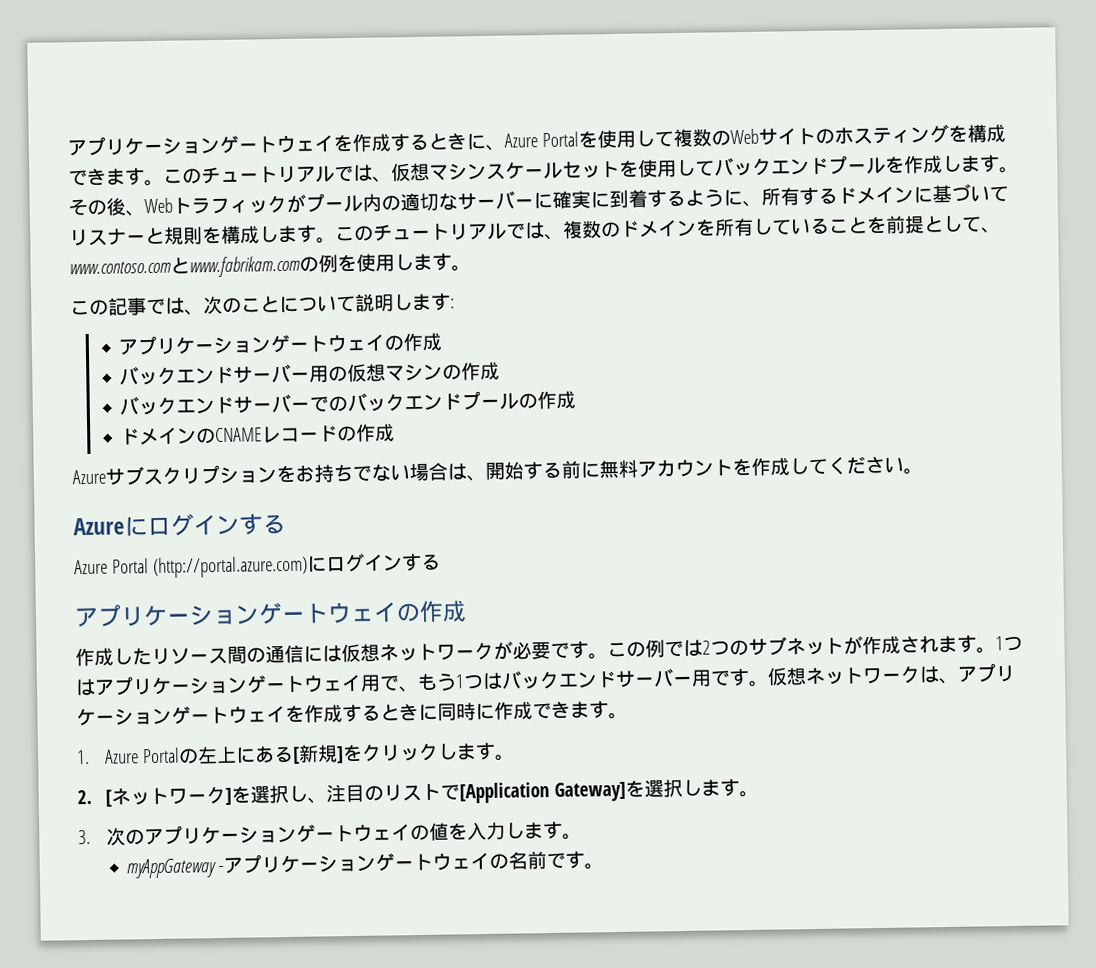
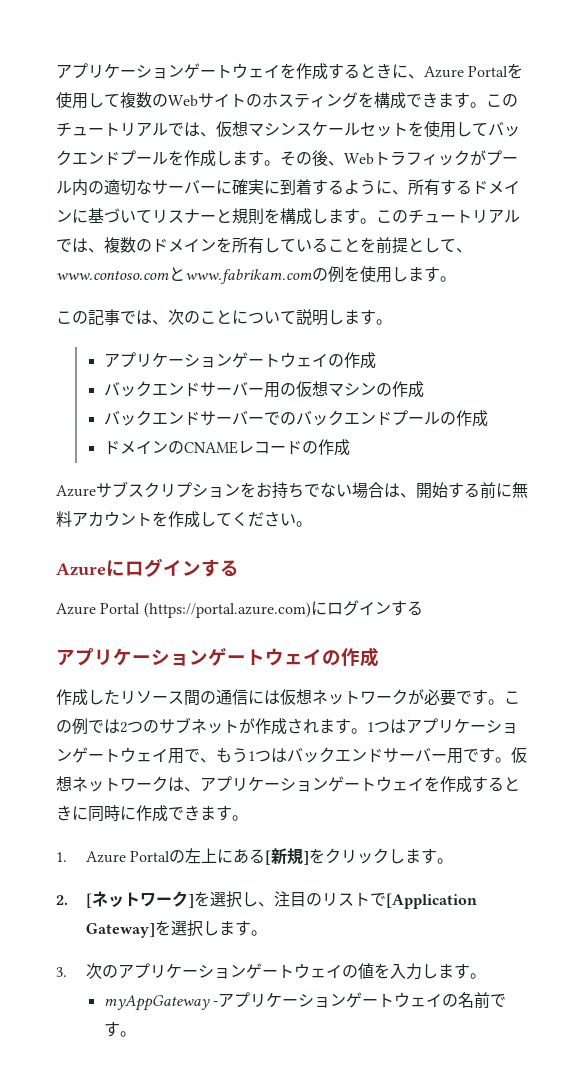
- この記事では、次のことについて説明します:
+ この記事では、次のことについて説明します。
- Azure Portal (http://portal.azure.com)にログインする
+ Azure Portal (https://portal.azure.com)にログインする

